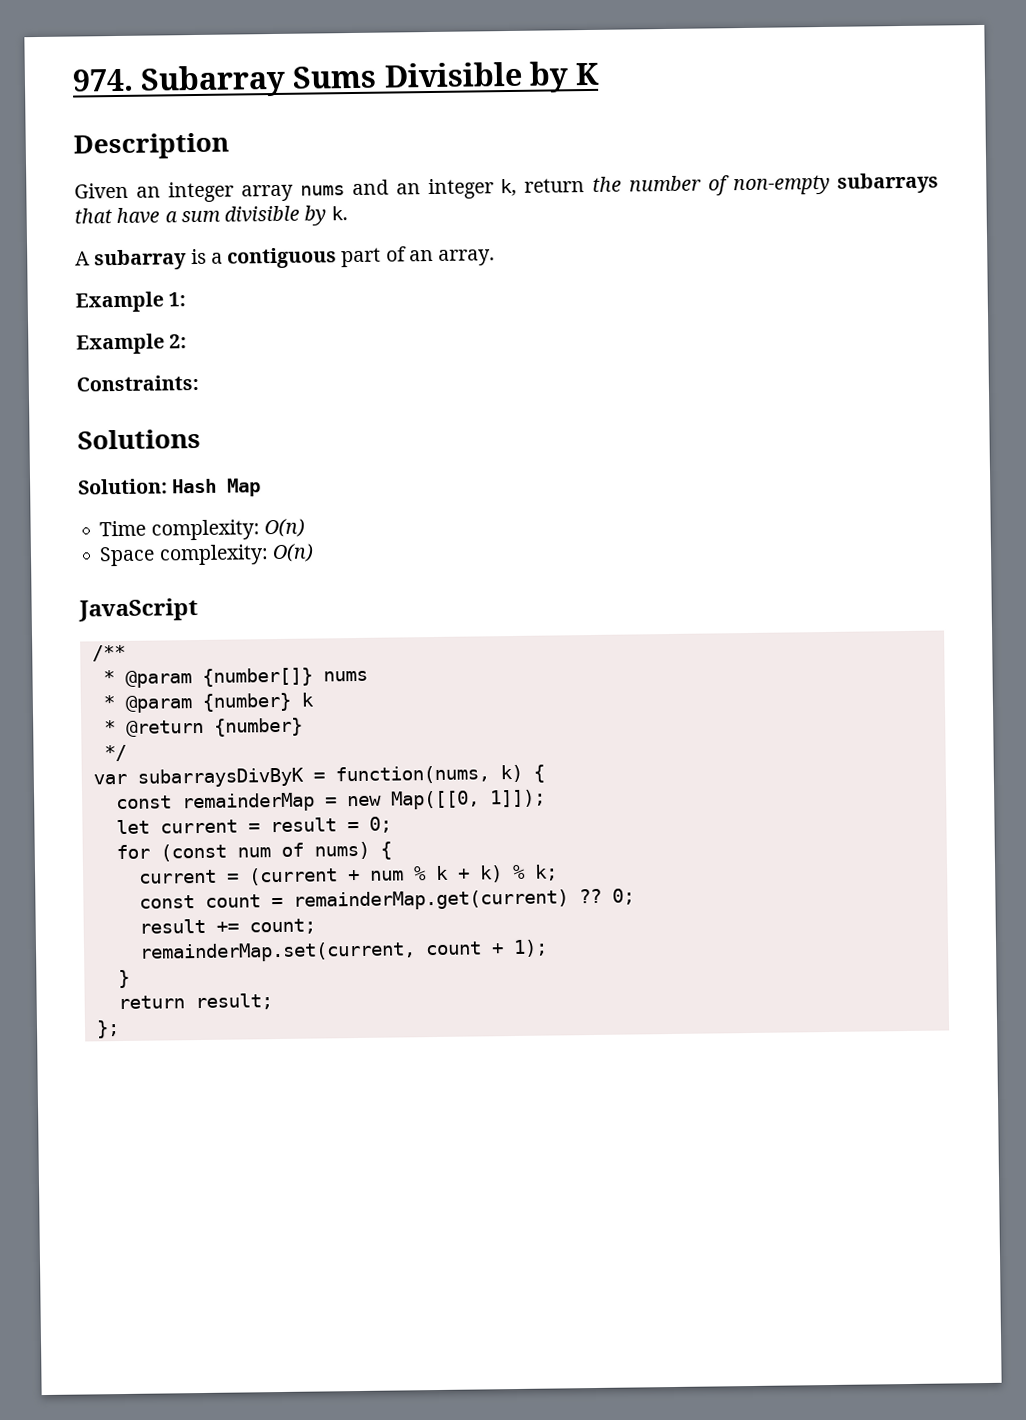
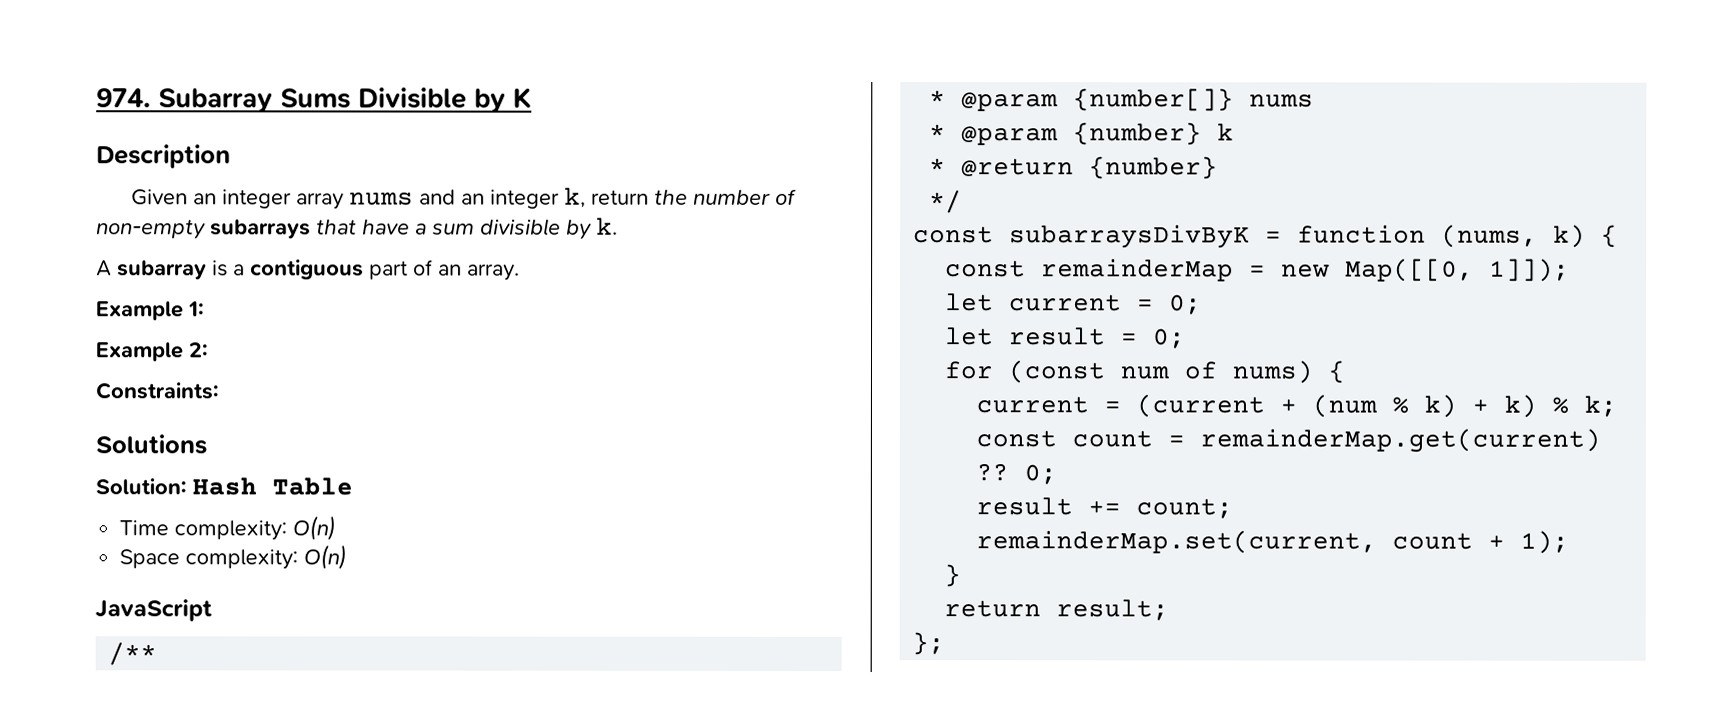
- Solution: Hash Map
+ Solution: Hash Table
- var subarraysDivByK = function(nums, k) {
+ const subarraysDivByK = function (nums, k) {
- let current = result = 0;
+ let current = 0;
+ let result = 0;
- current = (current + num % k + k) % k;
+ current = (current + (num % k) + k) % k;

